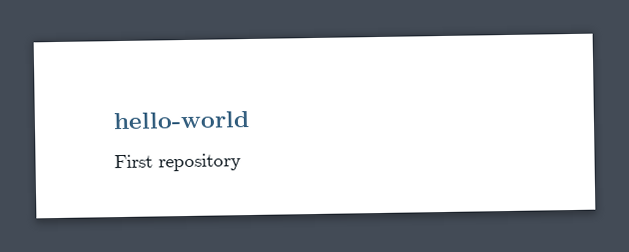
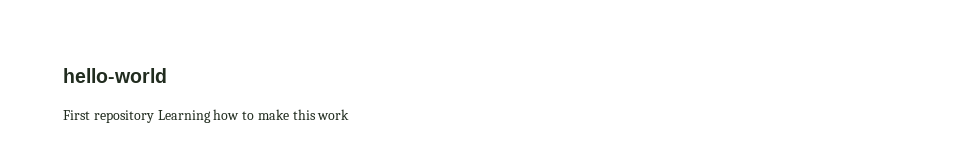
- First repository
+ First repository Learning how to make this work

